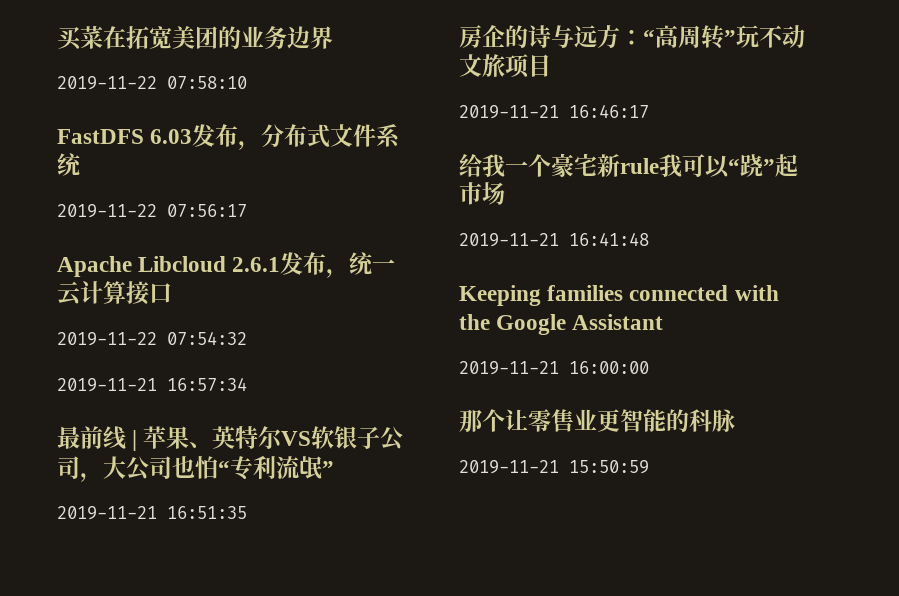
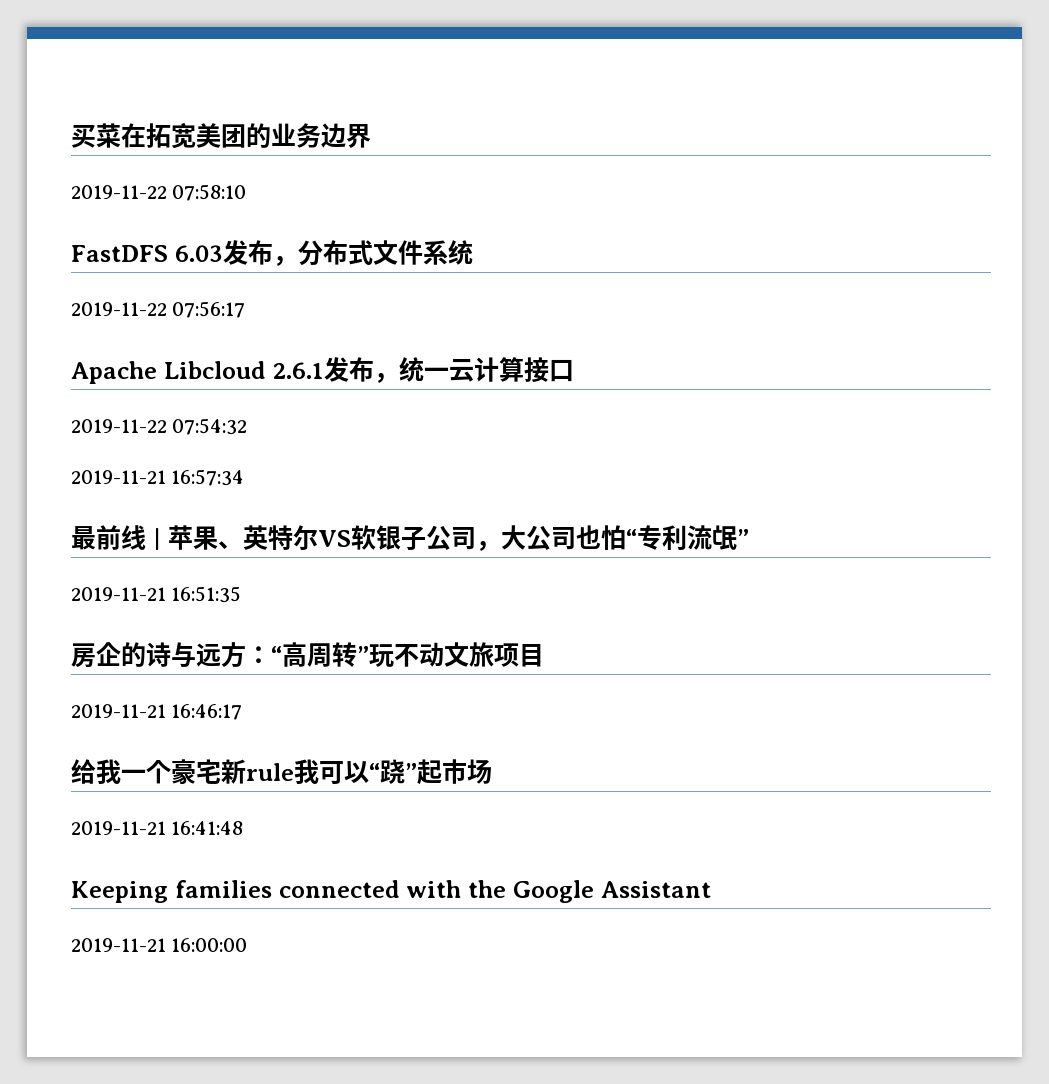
- 那个让零售业更智能的科脉
- 2019-11-21 15:50:59

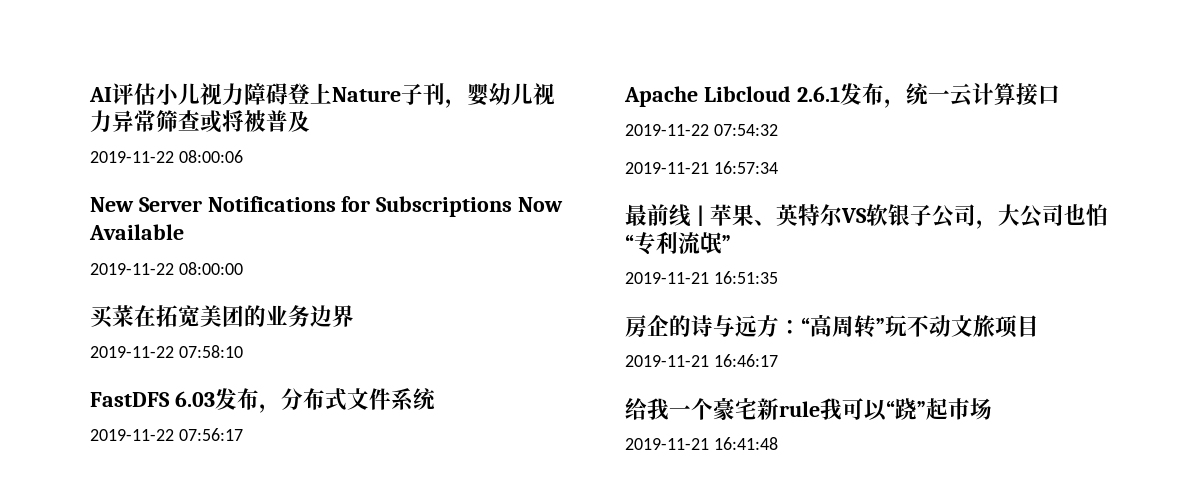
+ AI评估小儿视力障碍登上Nature子刊，婴幼儿视力异常筛查或将被普及
+ 2019-11-22 08:00:06
+ New Server Notifications for Subscriptions Now Available
+ 2019-11-22 08:00:00
- Keeping families connected with the Google Assistant
- 2019-11-21 16:00:00

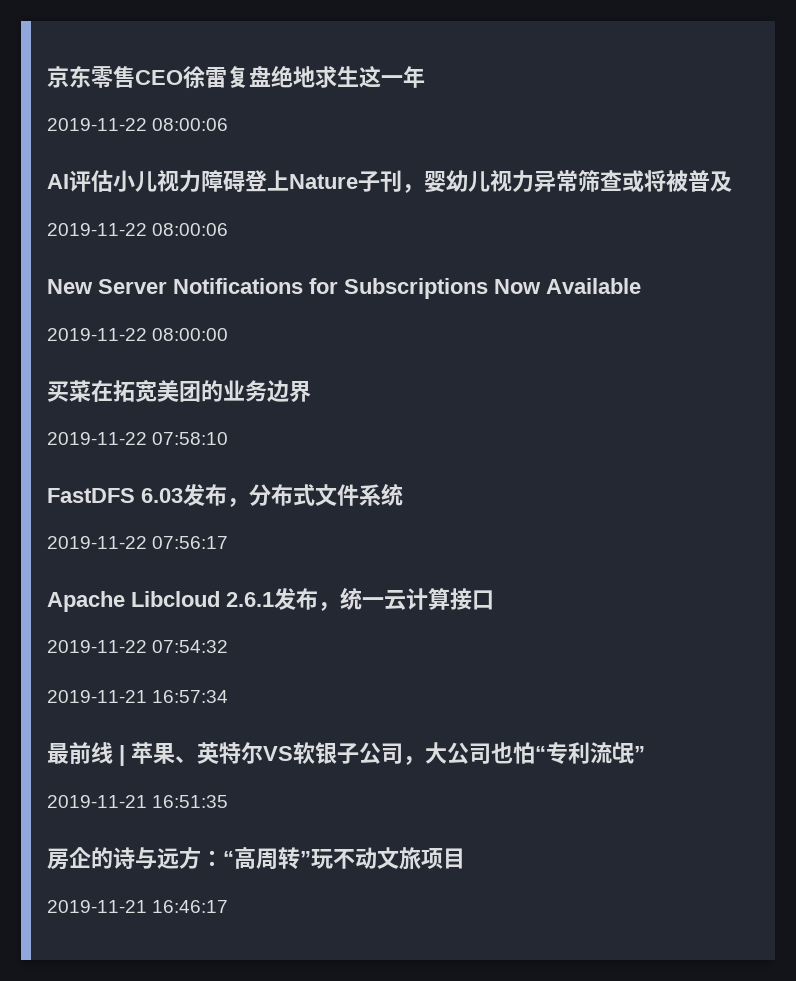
+ 京东零售CEO徐雷复盘绝地求生这一年
+ 2019-11-22 08:00:06
- 给我一个豪宅新rule我可以“跷”起市场
- 2019-11-21 16:41:48

